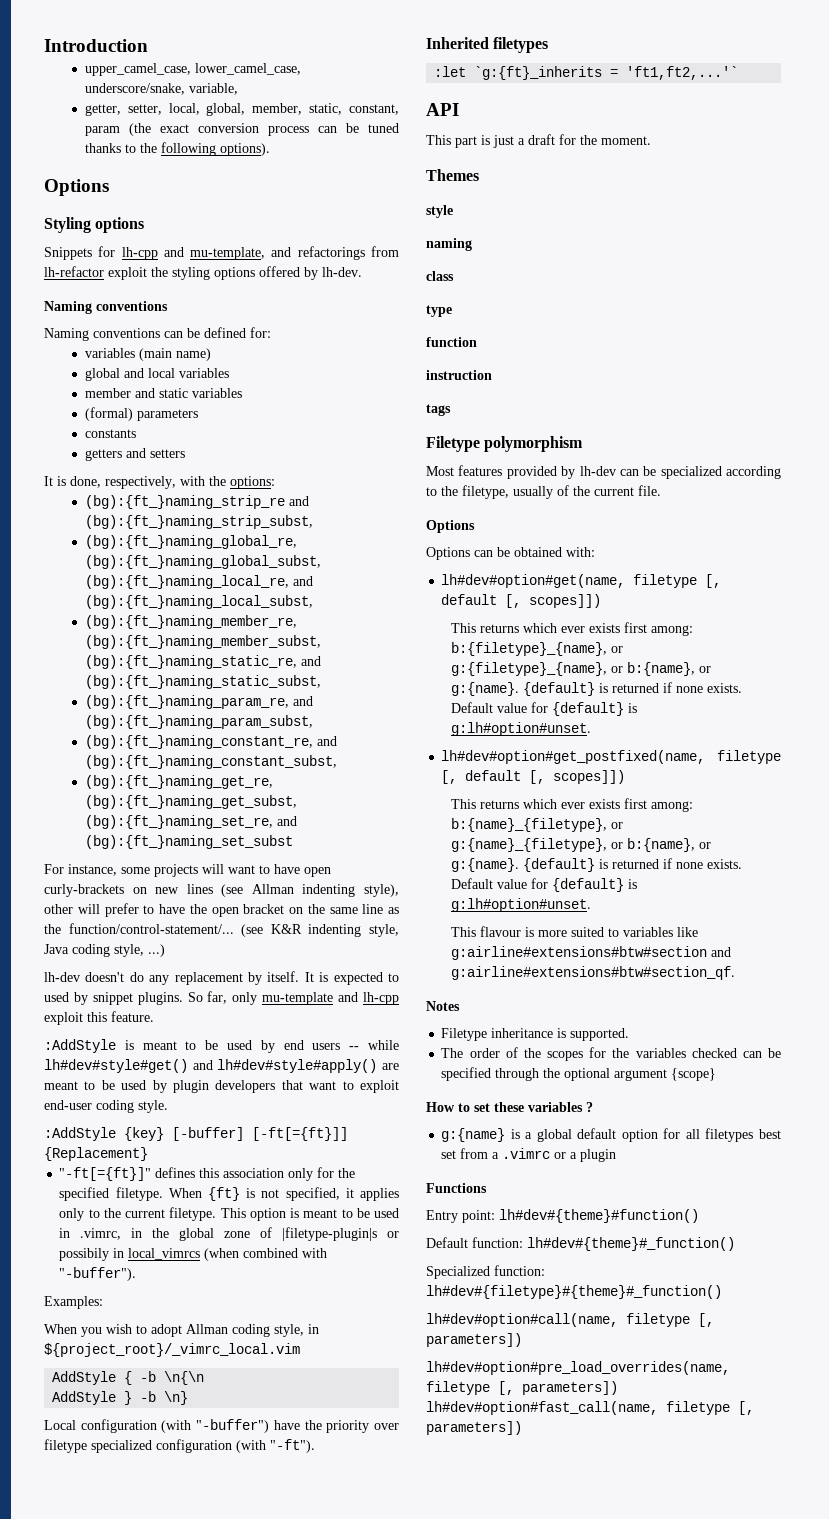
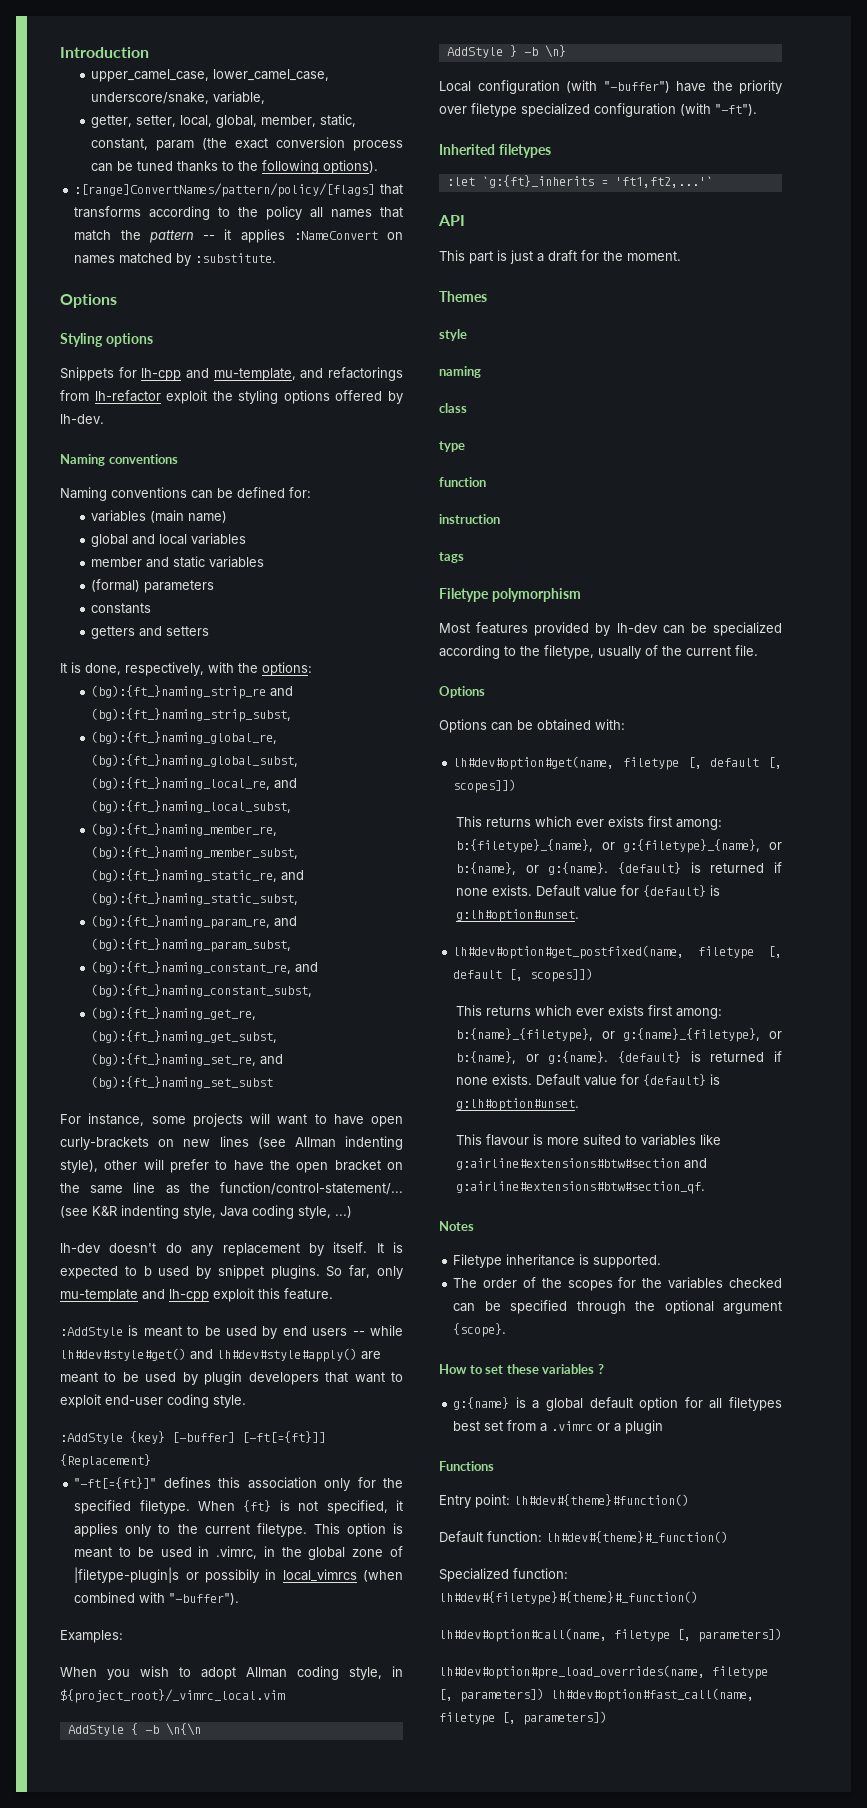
+ :[range]ConvertNames/pattern/policy/[flags] that transforms according to the policy all names that match the pattern -- it applies :NameConvert on names matched by :substitute.
- It is expected to used by snippet plugins.
+ It is expected to b used by snippet plugins.
- The order of the scopes for the variables checked can be specified through the optional argument {scope}
+ The order of the scopes for the variables checked can be specified through the optional argument {scope}.

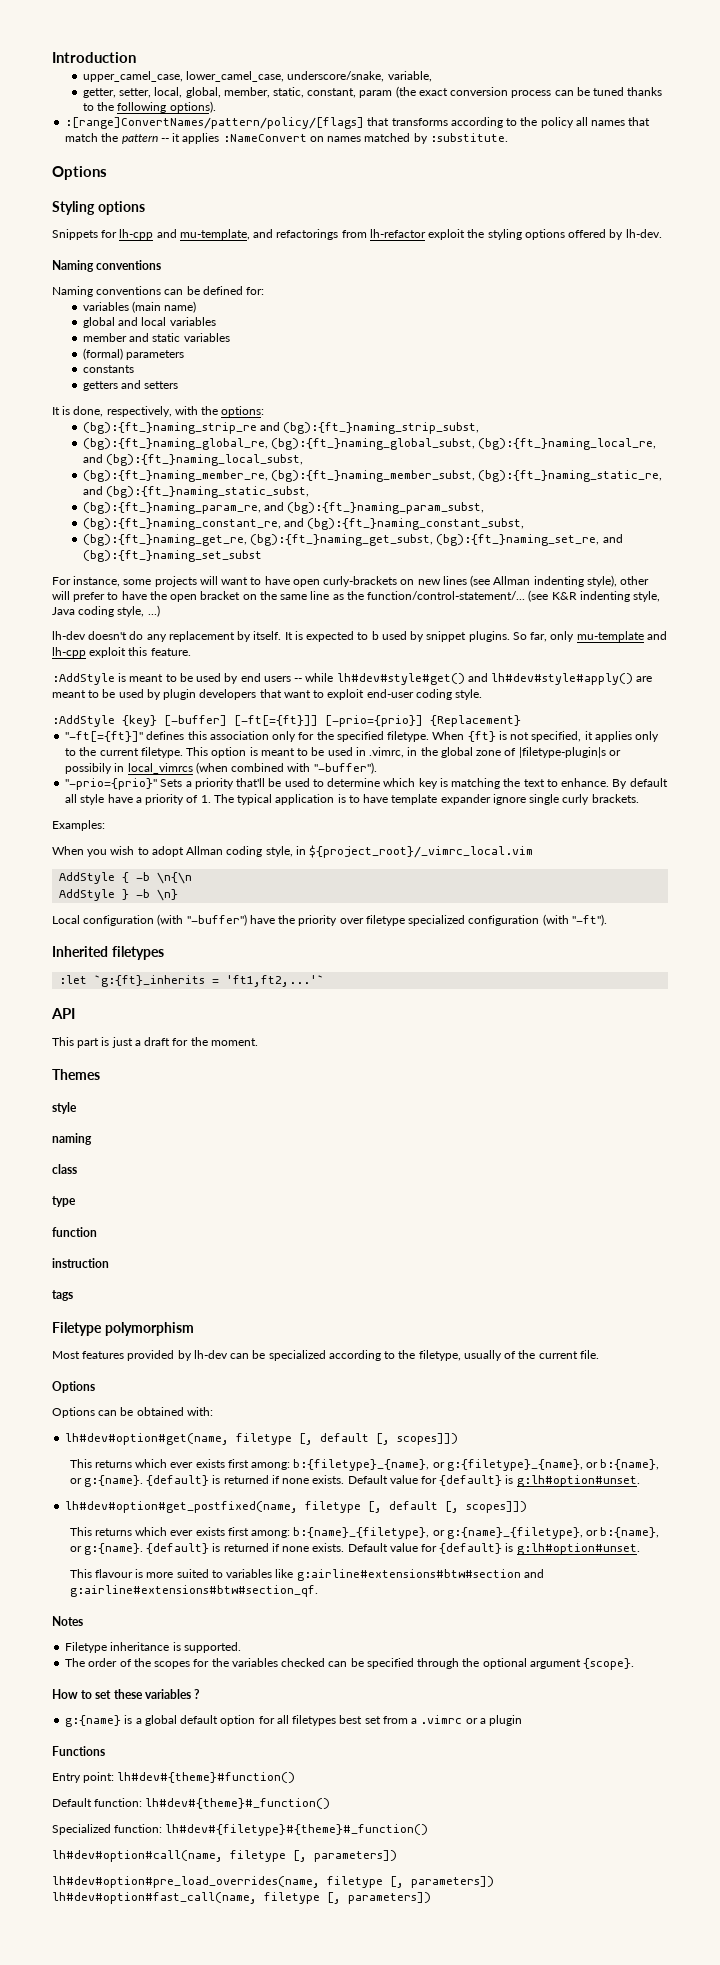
- :AddStyle {key} [-buffer] [-ft[={ft}]] {Replacement}
+ :AddStyle {key} [-buffer] [-ft[={ft}]] [-prio={prio}] {Replacement}
+ "-prio={prio}" Sets a priority that'll be used to determine which key is matching the text to enhance. By default all style have a priority of 1. The typical application is to have template expander ignore single curly brackets.

